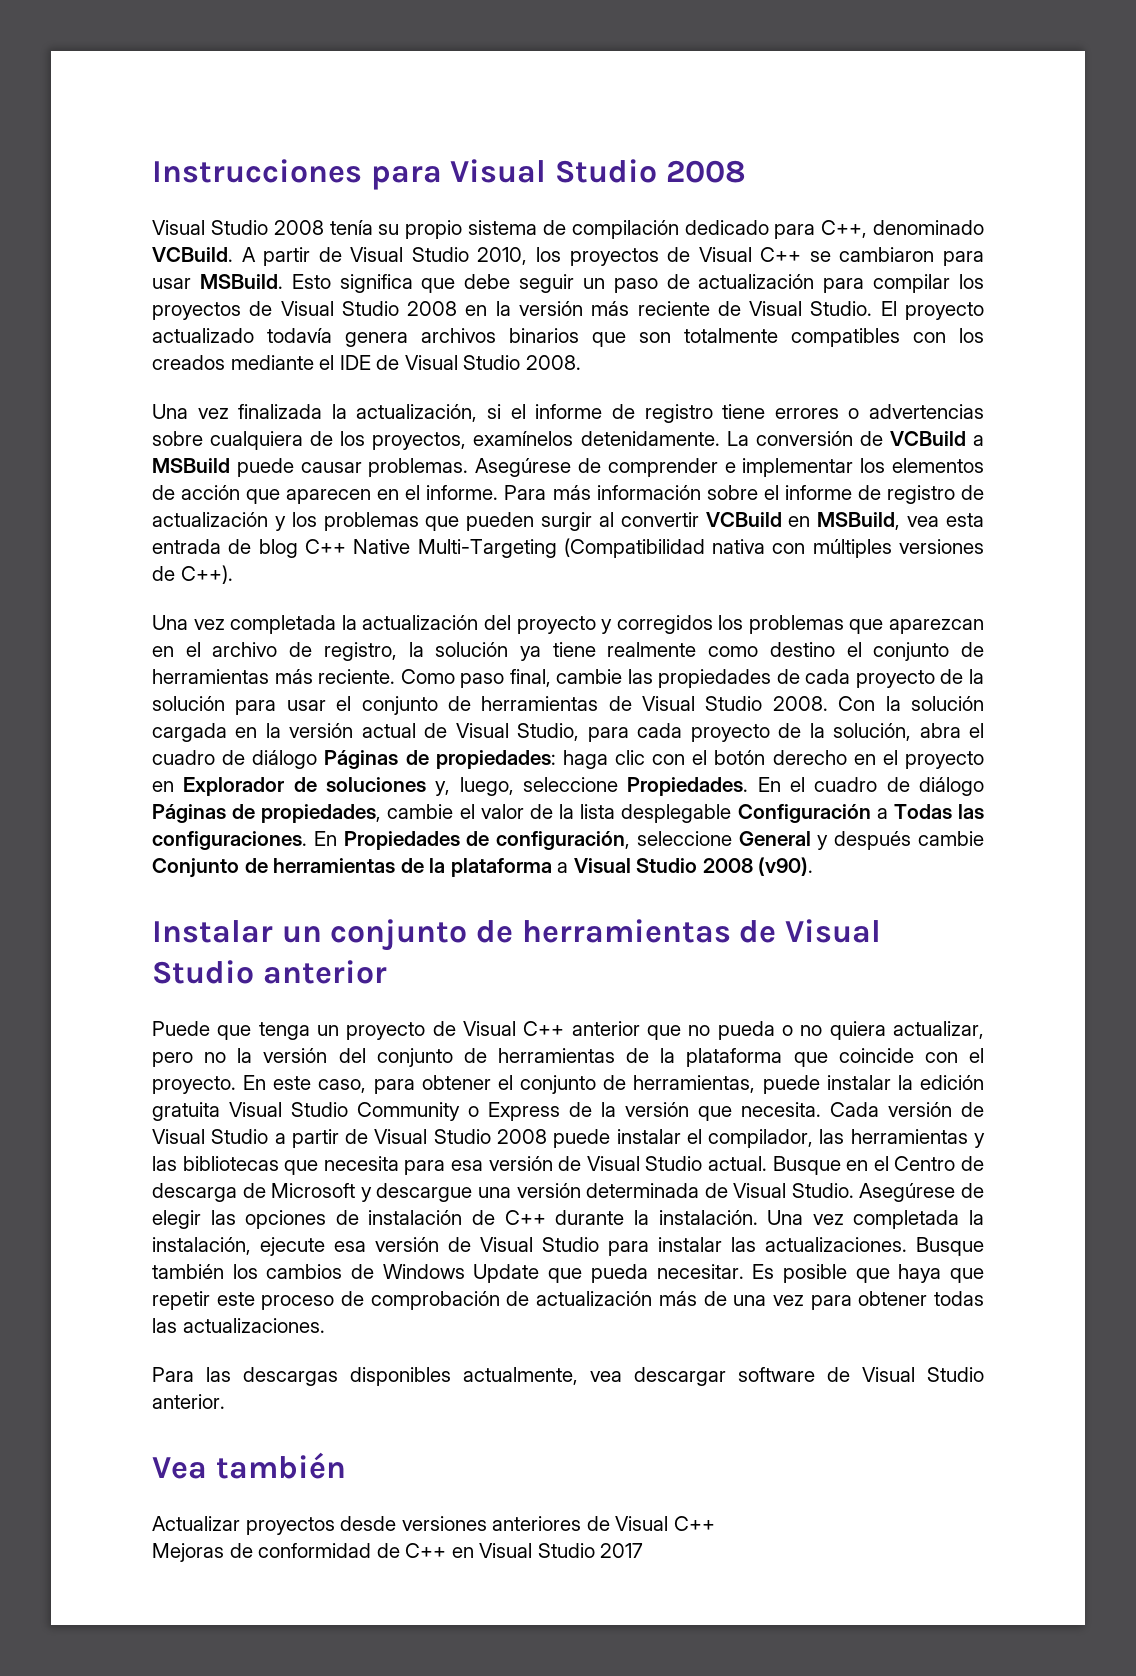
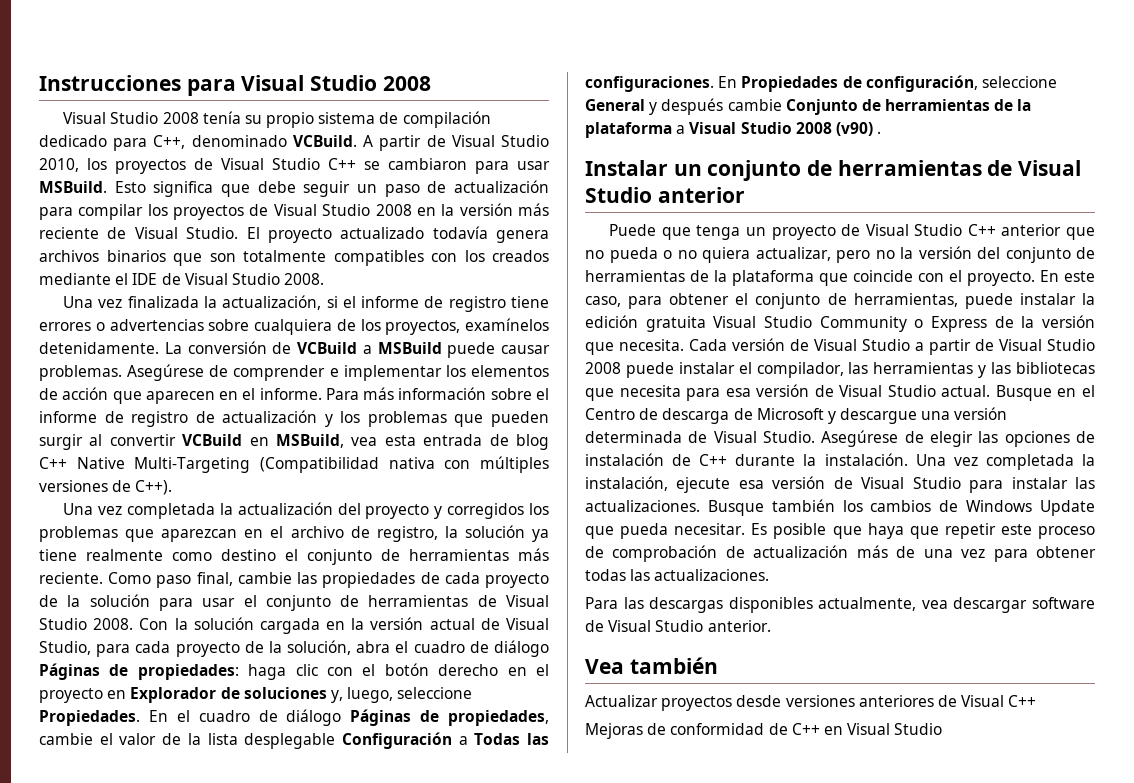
- A partir de Visual Studio 2010, los proyectos de Visual C++ se cambiaron para usar MSBuild.
+ A partir de Visual Studio 2010, los proyectos de Visual Studio C++ se cambiaron para usar MSBuild.
- En Propiedades de configuración, seleccione General y después cambie Conjunto de herramientas de la plataforma a Visual Studio 2008 (v90).
+ En Propiedades de configuración, seleccione General y después cambie Conjunto de herramientas de la plataforma a Visual Studio 2008 (v90) .
- Puede que tenga un proyecto de Visual C++ anterior que no pueda o no quiera actualizar, pero no la versión del conjunto de herramientas de la plataforma que coincide con el proyecto.
+ Puede que tenga un proyecto de Visual Studio C++ anterior que no pueda o no quiera actualizar, pero no la versión del conjunto de herramientas de la plataforma que coincide con el proyecto.
- Mejoras de conformidad de C++ en Visual Studio 2017
+ Mejoras de conformidad de C++ en Visual Studio

